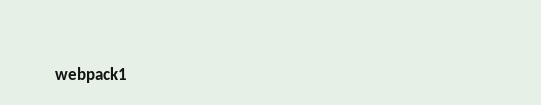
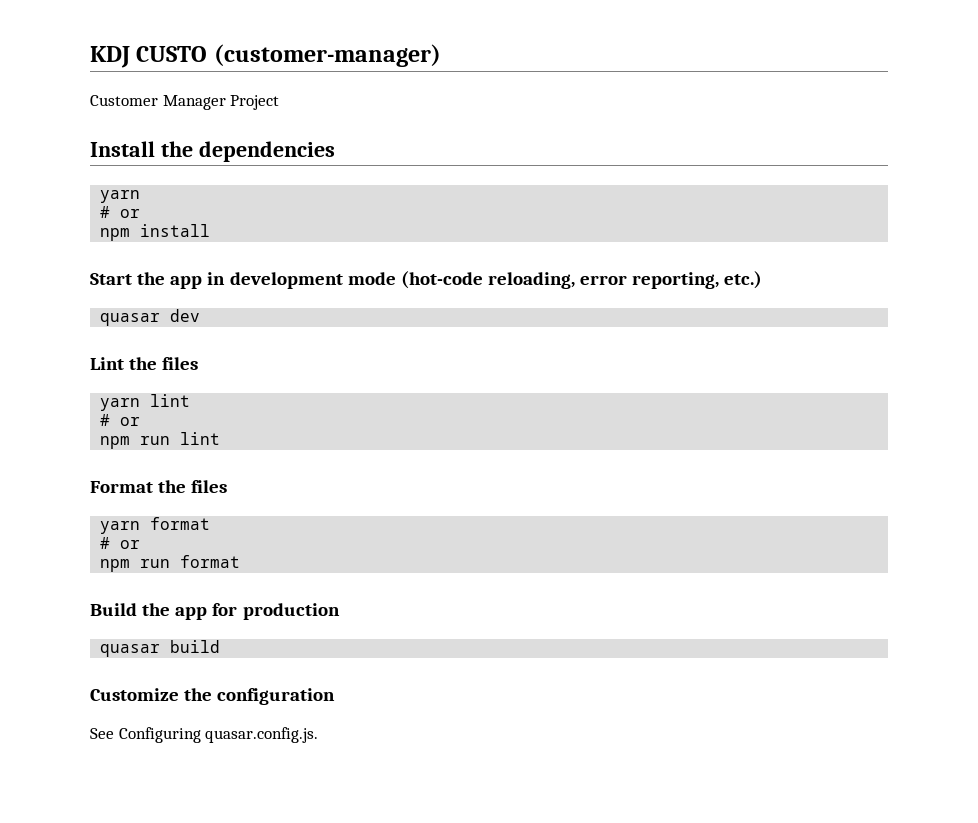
- webpack1
+ KDJ CUSTO (customer-manager)
+ Customer Manager Project
+ Install the dependencies
+ yarn
+ # or
+ npm install
+ Start the app in development mode (hot-code reloading, error reporting, etc.)
+ quasar dev
+ Lint the files
+ yarn lint
+ # or
+ npm run lint
+ Format the files
+ yarn format
+ # or
+ npm run format
+ Build the app for production
+ quasar build
+ Customize the configuration
+ See Configuring quasar.config.js.

